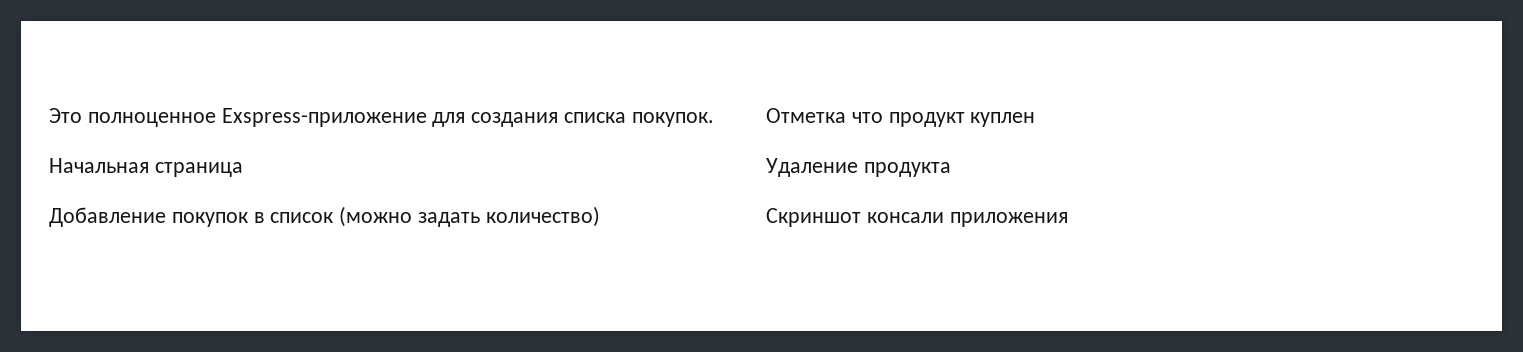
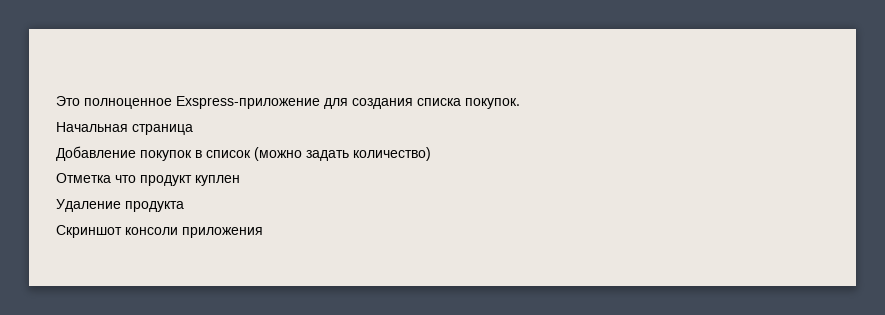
- Скриншот консали приложения
+ Скриншот консоли приложения

